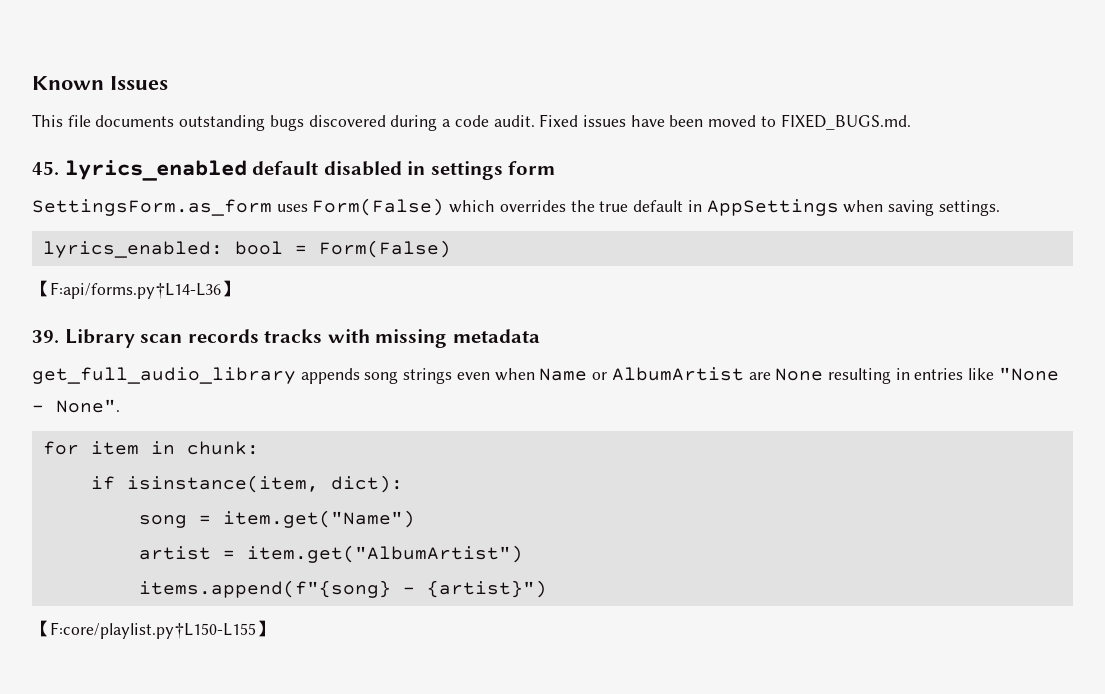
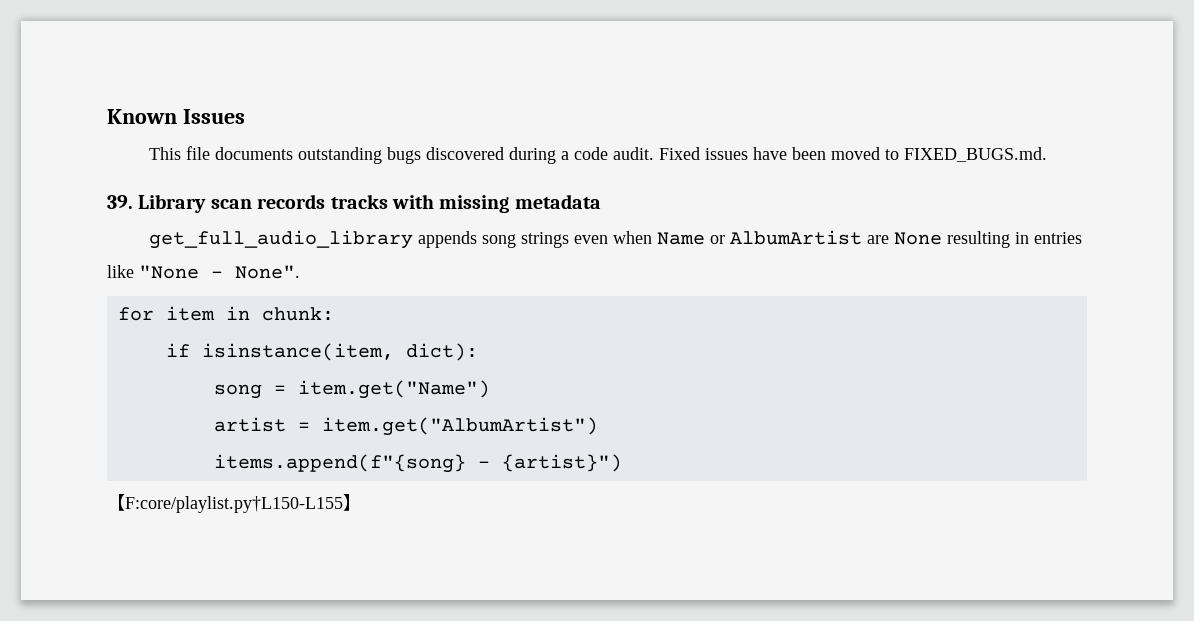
- 45. lyrics_enabled default disabled in settings form
- SettingsForm.as_form uses Form(False) which overrides the true default in AppSettings when saving settings.
- lyrics_enabled: bool = Form(False)
- 【F:api/forms.py†L14-L36】

